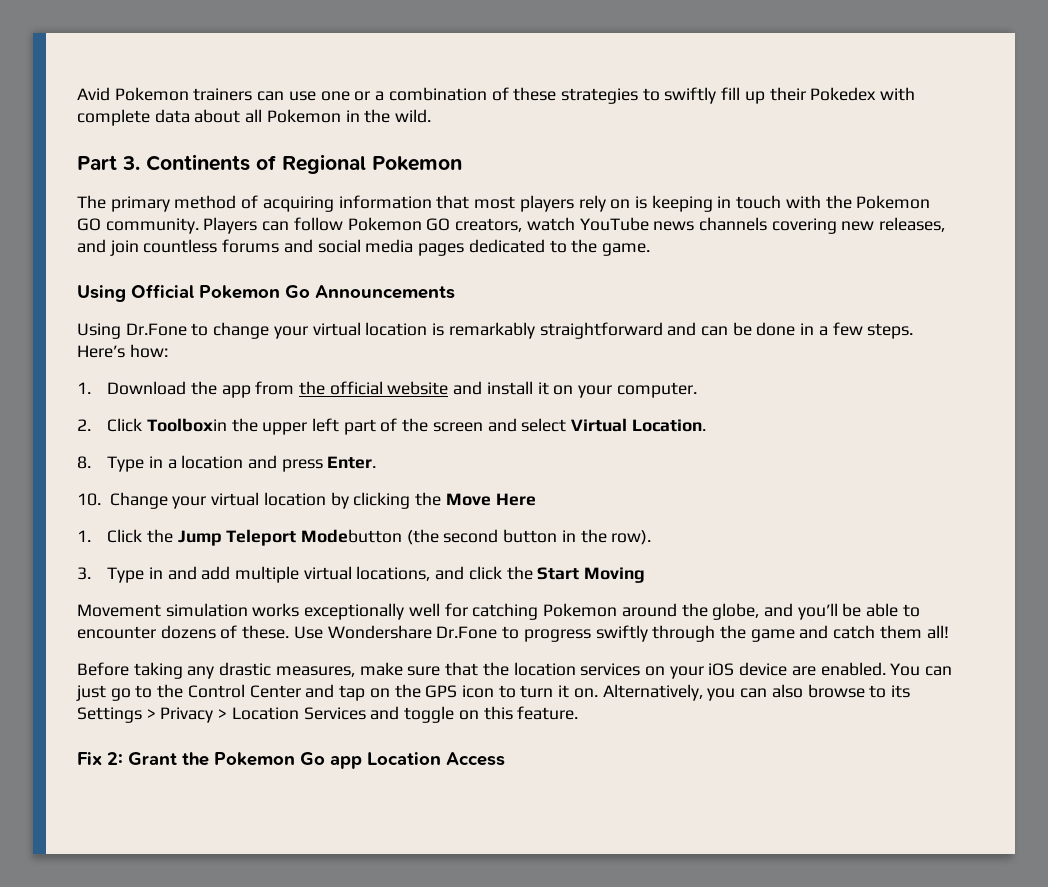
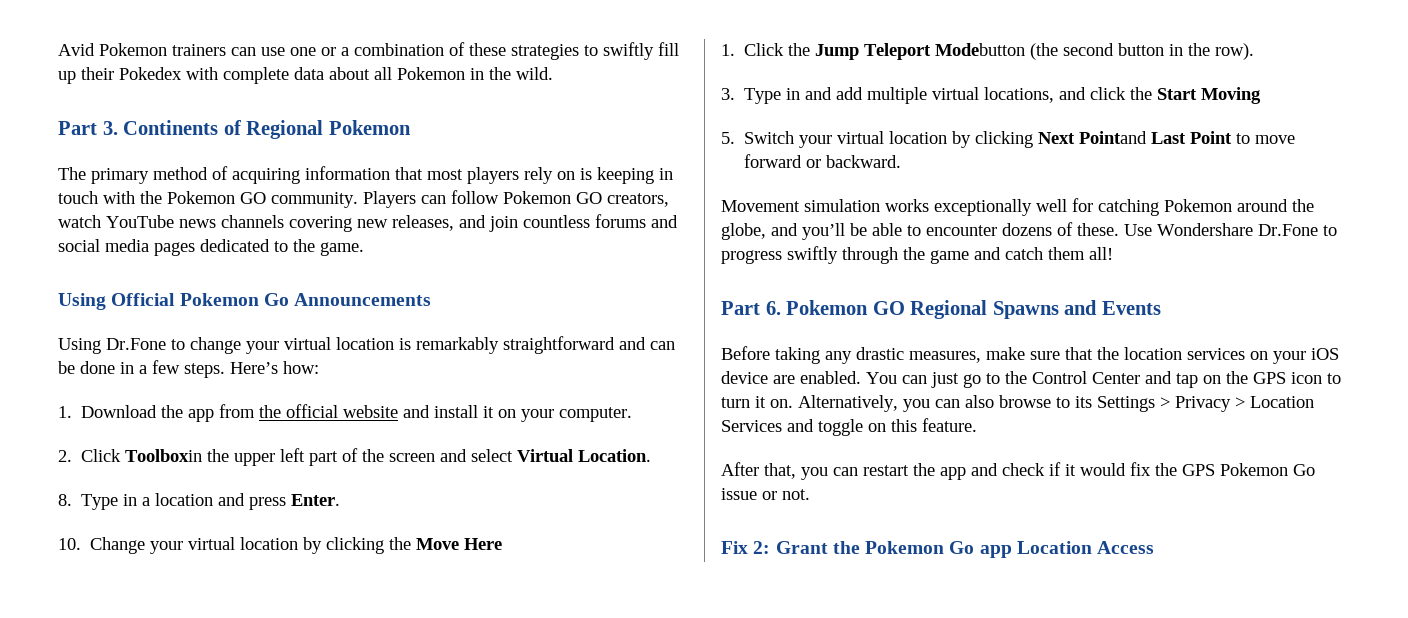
+ 5. Switch your virtual location by clicking Next Pointand Last Point to move forward or backward.
+ Part 6. Pokemon GO Regional Spawns and Events
+ After that, you can restart the app and check if it would fix the GPS Pokemon Go issue or not.

